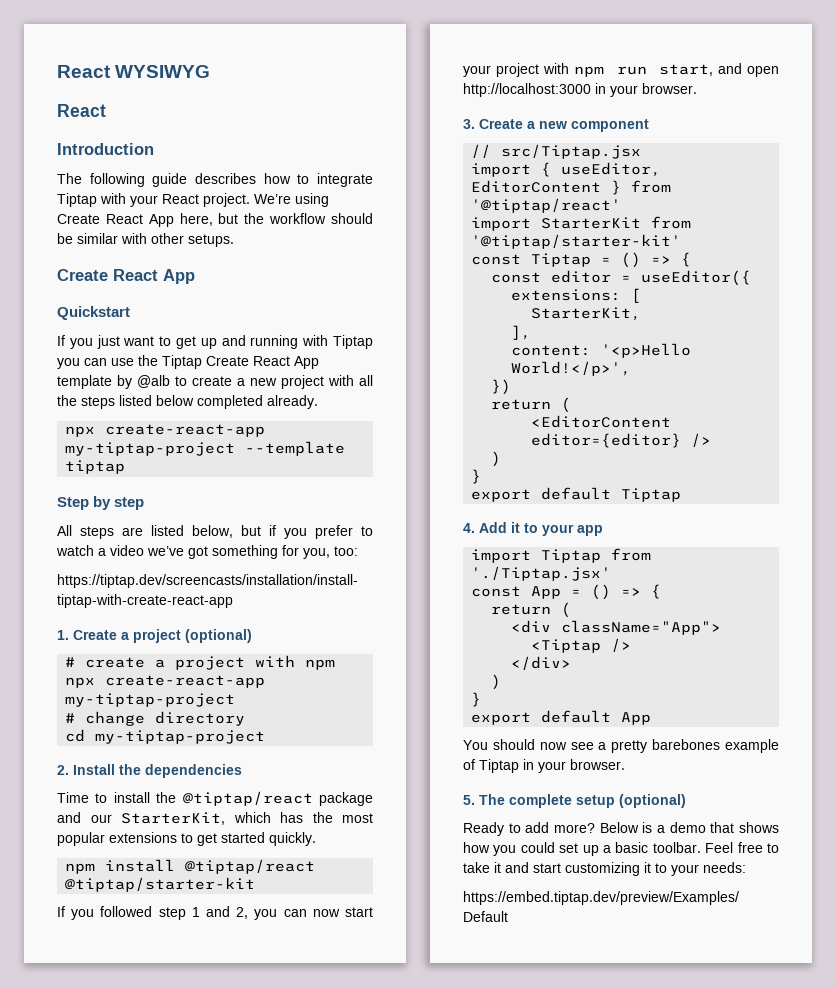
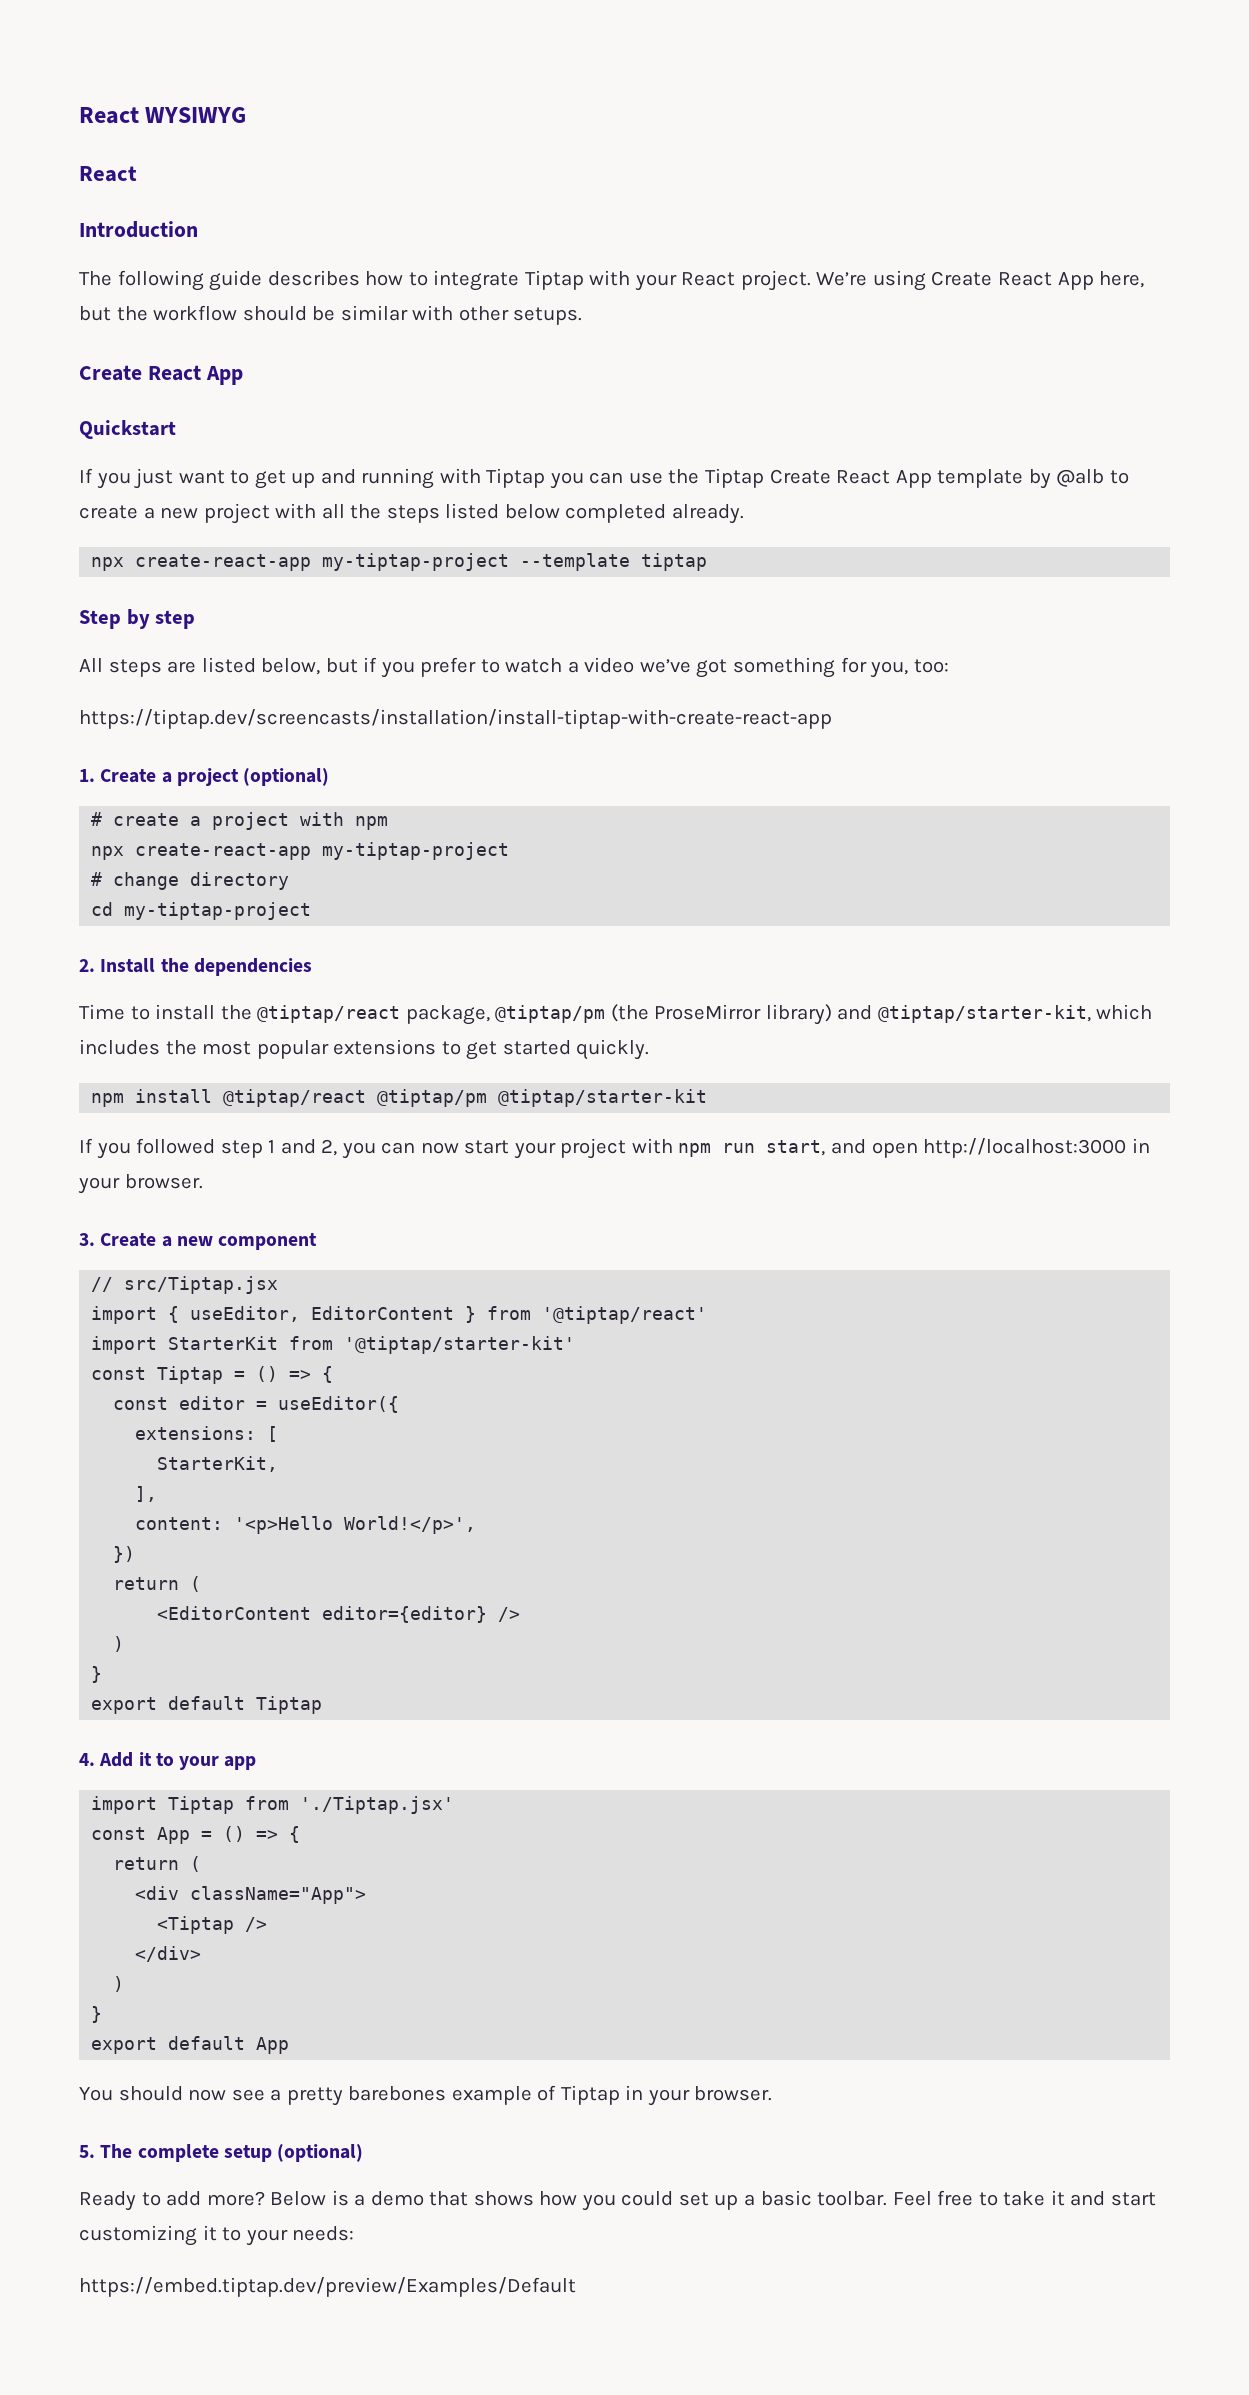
- Time to install the @tiptap/react package and our StarterKit, which has the most popular extensions to get started quickly.
+ Time to install the @tiptap/react package, @tiptap/pm (the ProseMirror library) and @tiptap/starter-kit, which includes the most popular extensions to get started quickly.
- npm install @tiptap/react @tiptap/starter-kit
+ npm install @tiptap/react @tiptap/pm @tiptap/starter-kit

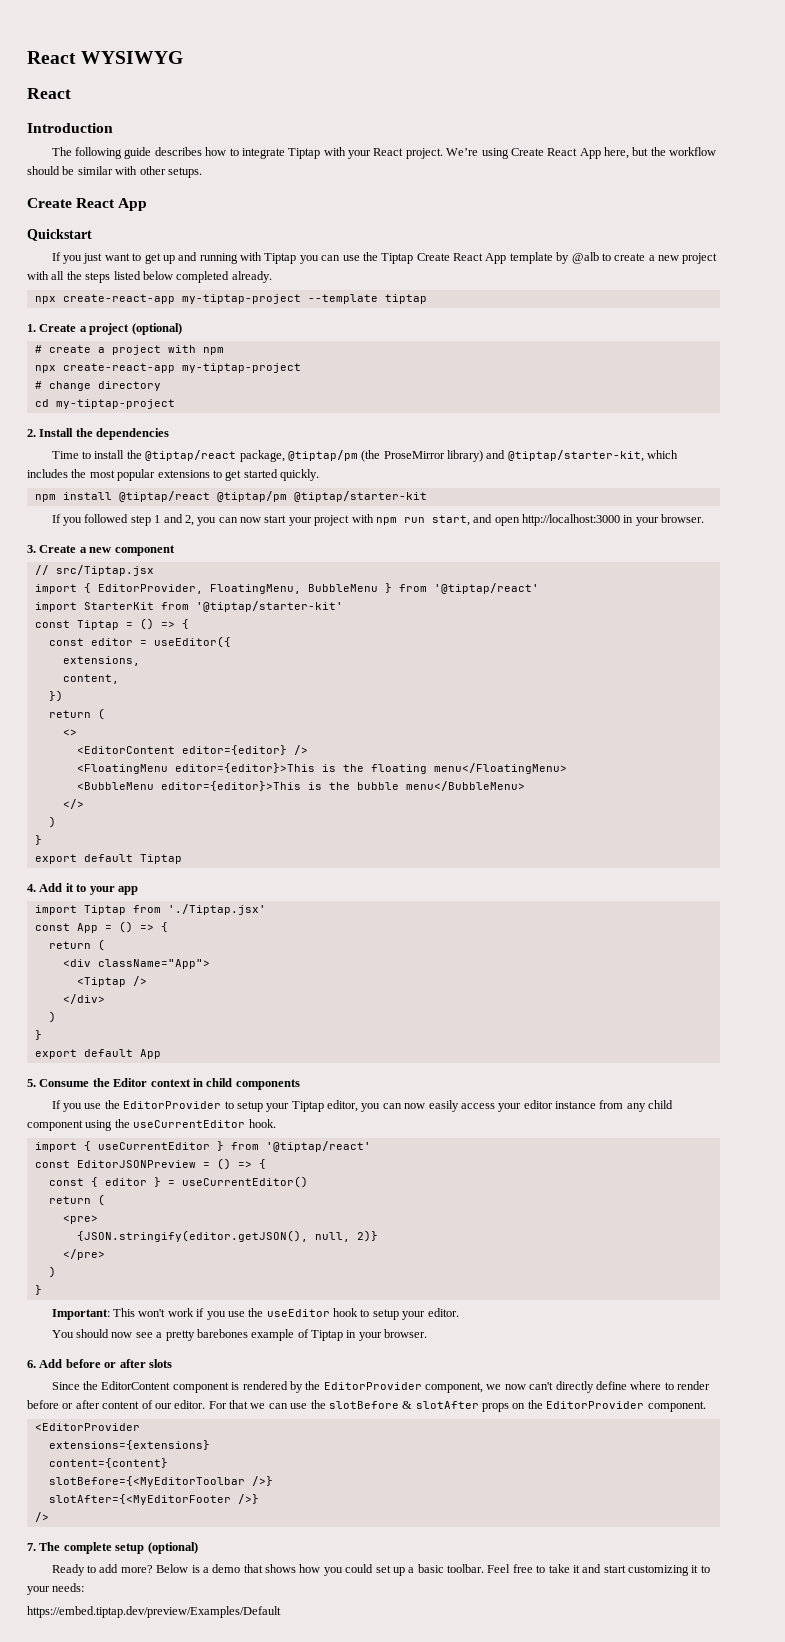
- Step by step
- All steps are listed below, but if you prefer to watch a video we’ve got something for you, too:
- https://tiptap.dev/screencasts/installation/install-tiptap-with-create-react-app
- import { useEditor, EditorContent } from '@tiptap/react'
+ import { EditorProvider, FloatingMenu, BubbleMenu } from '@tiptap/react'
- extensions: [
- StarterKit,
- ],
- content: '<p>Hello World!</p>',
+ extensions,
+ content,
+ <>
+ <FloatingMenu editor={editor}>This is the floating menu</FloatingMenu>
+ <BubbleMenu editor={editor}>This is the bubble menu</BubbleMenu>
+ </>
+ 5. Consume the Editor context in child components
+ If you use the EditorProvider to setup your Tiptap editor, you can now easily access your editor instance from any child component using the useCurrentEditor hook.
+ import { useCurrentEditor } from '@tiptap/react'
+ const EditorJSONPreview = () => {
+ const { editor } = useCurrentEditor()
+ return (
+ <pre>
+ {JSON.stringify(editor.getJSON(), null, 2)}
+ </pre>
+ )
+ }
+ Important: This won't work if you use the useEditor hook to setup your editor.
- 5. The complete setup (optional)
+ 6. Add before or after slots
+ Since the EditorContent component is rendered by the EditorProvider component, we now can't directly define where to render before or after content of our editor. For that we can use the slotBefore & slotAfter props on the EditorProvider component.
+ <EditorProvider
+ extensions={extensions}
+ content={content}
+ slotBefore={<MyEditorToolbar />}
+ slotAfter={<MyEditorFooter />}
+ />
+ 7. The complete setup (optional)

